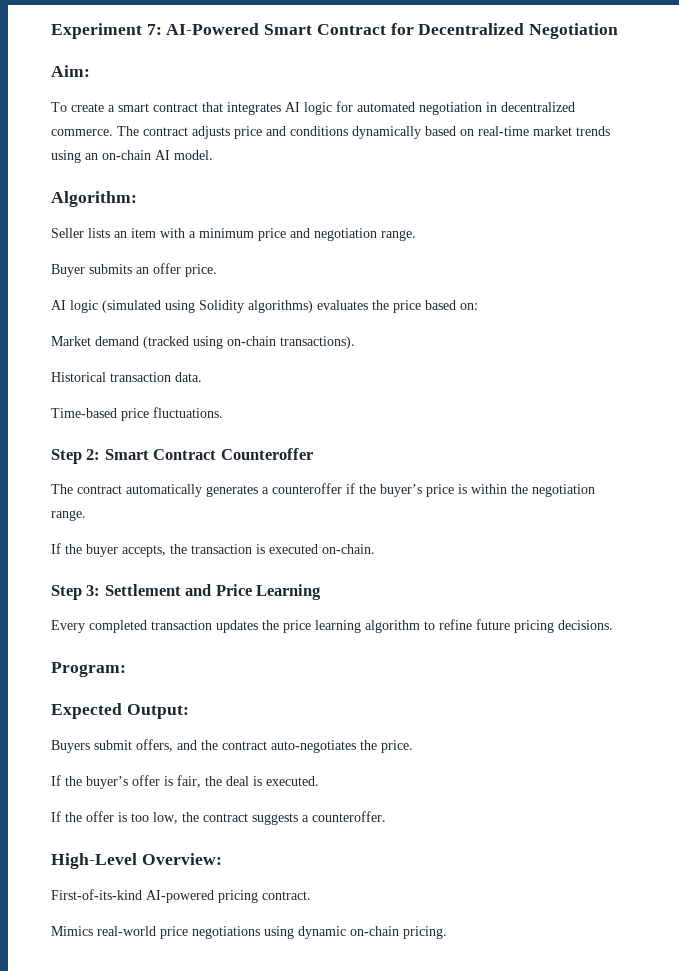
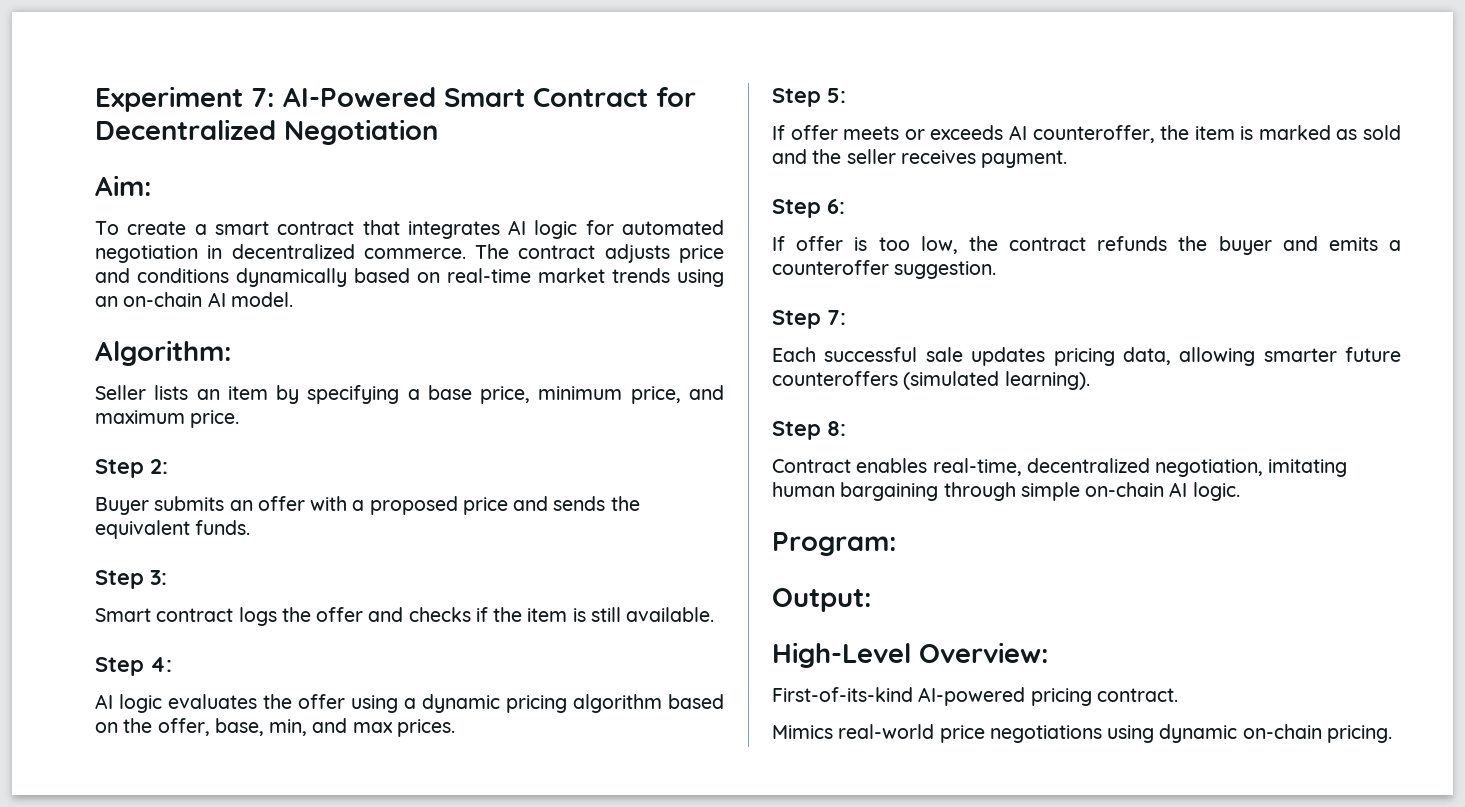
- Seller lists an item with a minimum price and negotiation range.
- Buyer submits an offer price.
- AI logic (simulated using Solidity algorithms) evaluates the price based on:
- Market demand (tracked using on-chain transactions).
- Historical transaction data.
- Time-based price fluctuations.
- Step 2: Smart Contract Counteroffer
- The contract automatically generates a counteroffer if the buyer’s price is within the negotiation range.
- If the buyer accepts, the transaction is executed on-chain.
- Step 3: Settlement and Price Learning
- Every completed transaction updates the price learning algorithm to refine future pricing decisions.
+ Seller lists an item by specifying a base price, minimum price, and maximum price.
+ Step 2:
+ Buyer submits an offer with a proposed price and sends the equivalent funds.
+ Step 3:
+ Smart contract logs the offer and checks if the item is still available.
+ Step 4:
+ AI logic evaluates the offer using a dynamic pricing algorithm based on the offer, base, min, and max prices.
+ Step 5:
+ If offer meets or exceeds AI counteroffer, the item is marked as sold and the seller receives payment.
+ Step 6:
+ If offer is too low, the contract refunds the buyer and emits a counteroffer suggestion.
+ Step 7:
+ Each successful sale updates pricing data, allowing smarter future counteroffers (simulated learning).
+ Step 8:
+ Contract enables real-time, decentralized negotiation, imitating human bargaining through simple on-chain AI logic.
  Program:
- Expected Output:
- Buyers submit offers, and the contract auto-negotiates the price.
- If the buyer’s offer is fair, the deal is executed.
- If the offer is too low, the contract suggests a counteroffer.
+ Output:

